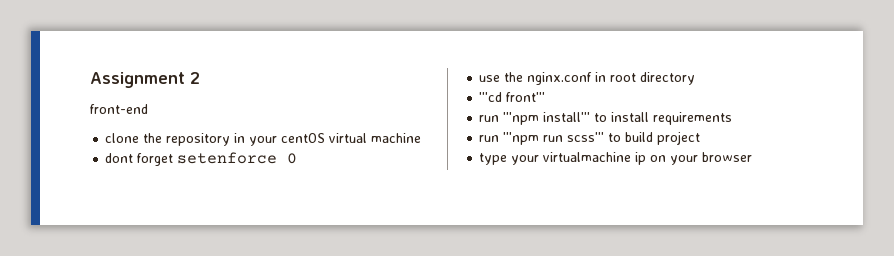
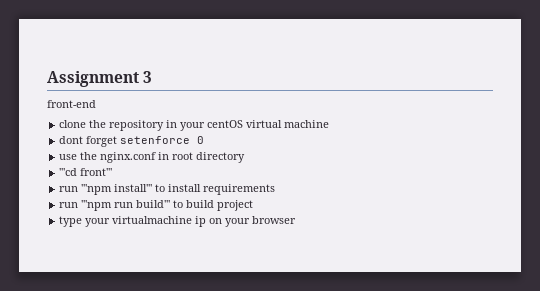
- Assignment 2
+ Assignment 3
- run '''npm run scss''' to build project
+ run '''npm run build''' to build project

